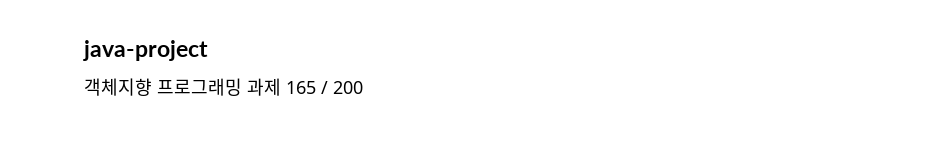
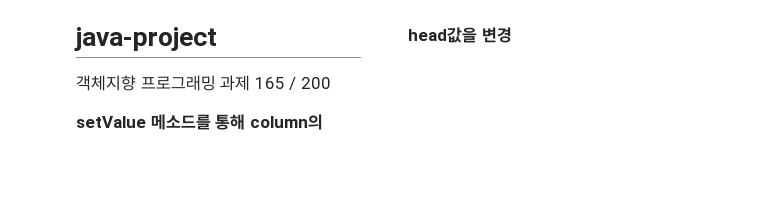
+ setValue 메소드를 통해 column의 head값을 변경

